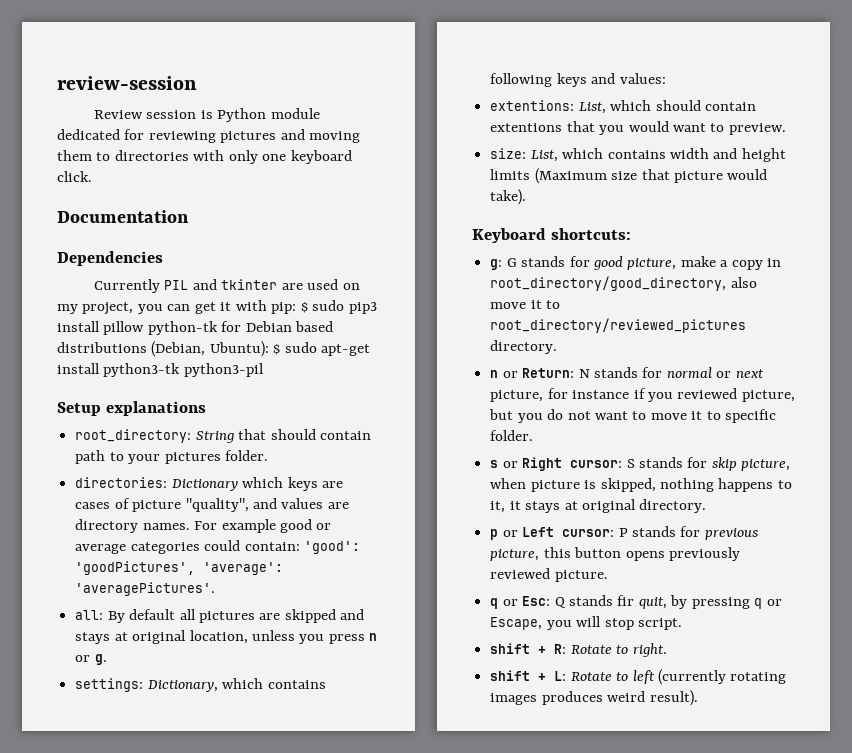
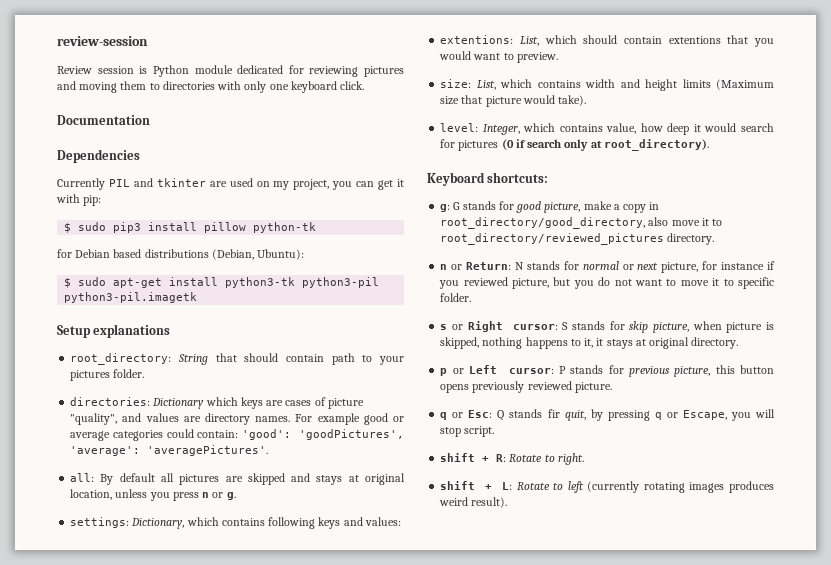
- Currently PIL and tkinter are used on my project, you can get it with pip: $ sudo pip3 install pillow python-tk for Debian based distributions (Debian, Ubuntu): $ sudo apt-get install python3-tk python3-pil
+ Currently PIL and tkinter are used on my project, you can get it with pip:
+ $ sudo pip3 install pillow python-tk
+ for Debian based distributions (Debian, Ubuntu):
+ $ sudo apt-get install python3-tk python3-pil python3-pil.imagetk
+ level: Integer, which contains value, how deep it would search for pictures (0 if search only at root_directory).

